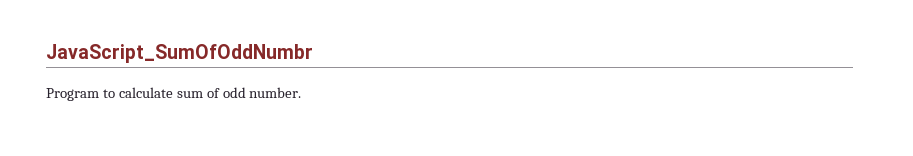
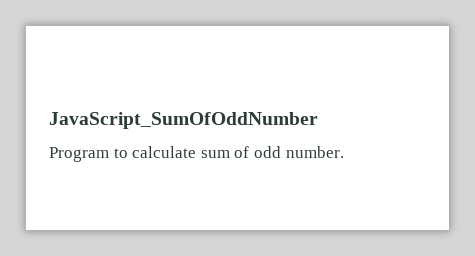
- JavaScript_SumOfOddNumbr
+ JavaScript_SumOfOddNumber

